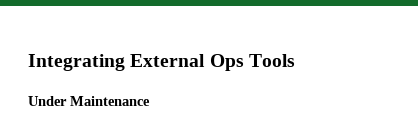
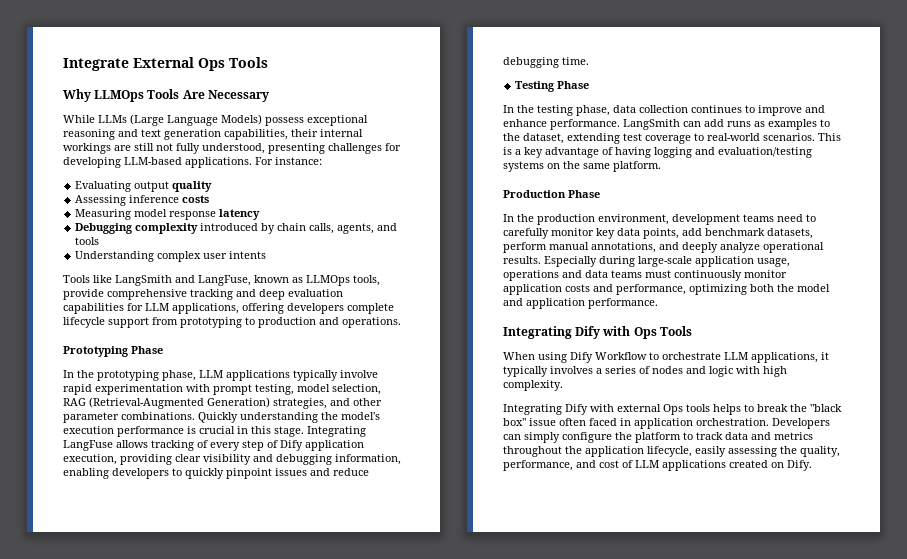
- Integrating External Ops Tools
+ Integrate External Ops Tools
- Under Maintenance
+ Why LLMOps Tools Are Necessary
+ While LLMs (Large Language Models) possess exceptional reasoning and text generation capabilities, their internal workings are still not fully understood, presenting challenges for developing LLM-based applications. For instance:
+ Evaluating output quality
+ Assessing inference costs
+ Measuring model response latency
+ Debugging complexity introduced by chain calls, agents, and tools
+ Understanding complex user intents
+ Tools like LangSmith and LangFuse, known as LLMOps tools, provide comprehensive tracking and deep evaluation capabilities for LLM applications, offering developers complete lifecycle support from prototyping to production and operations.
+ Prototyping Phase
+ In the prototyping phase, LLM applications typically involve rapid experimentation with prompt testing, model selection, RAG (Retrieval-Augmented Generation) strategies, and other parameter combinations. Quickly understanding the model's execution performance is crucial in this stage. Integrating LangFuse allows tracking of every step of Dify application execution, providing clear visibility and debugging information, enabling developers to quickly pinpoint issues and reduce debugging time.
+ Testing Phase
+ In the testing phase, data collection continues to improve and enhance performance. LangSmith can add runs as examples to the dataset, extending test coverage to real-world scenarios. This is a key advantage of having logging and evaluation/testing systems on the same platform.
+ Production Phase
+ In the production environment, development teams need to carefully monitor key data points, add benchmark datasets, perform manual annotations, and deeply analyze operational results. Especially during large-scale application usage, operations and data teams must continuously monitor application costs and performance, optimizing both the model and application performance.
+ Integrating Dify with Ops Tools
+ When using Dify Workflow to orchestrate LLM applications, it typically involves a series of nodes and logic with high complexity.
+ Integrating Dify with external Ops tools helps to break the "black box" issue often faced in application orchestration. Developers can simply configure the platform to track data and metrics throughout the application lifecycle, easily assessing the quality, performance, and cost of LLM applications created on Dify.

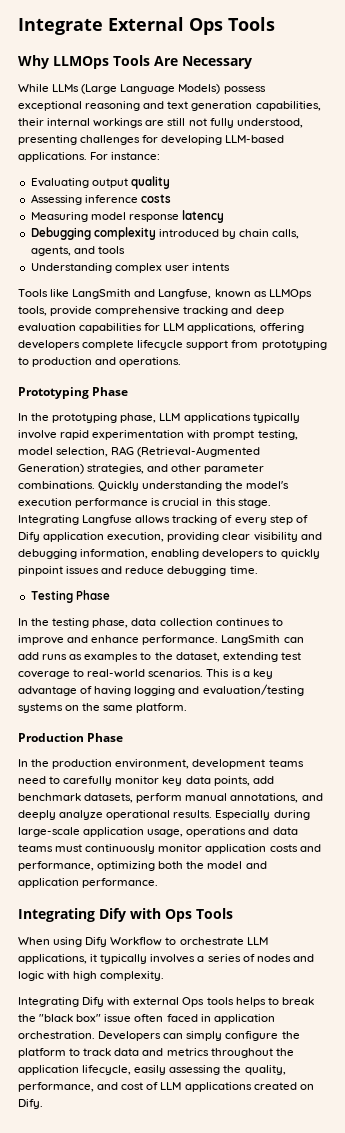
- Tools like LangSmith and LangFuse, known as LLMOps tools, provide comprehensive tracking and deep evaluation capabilities for LLM applications, offering developers complete lifecycle support from prototyping to production and operations.
+ Tools like LangSmith and Langfuse, known as LLMOps tools, provide comprehensive tracking and deep evaluation capabilities for LLM applications, offering developers complete lifecycle support from prototyping to production and operations.
- Integrating LangFuse allows tracking of every step of Dify application execution, providing clear visibility and debugging information, enabling developers to quickly pinpoint issues and reduce debugging time.
+ Integrating Langfuse allows tracking of every step of Dify application execution, providing clear visibility and debugging information, enabling developers to quickly pinpoint issues and reduce debugging time.

